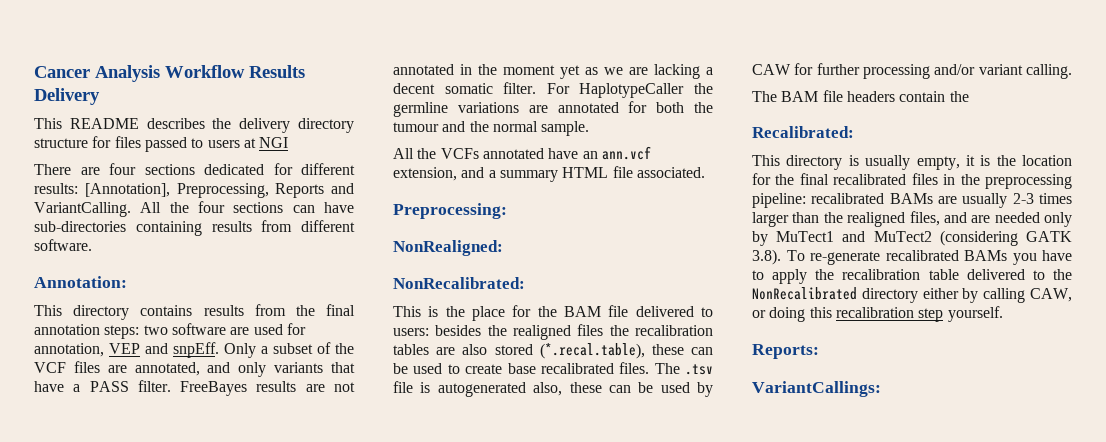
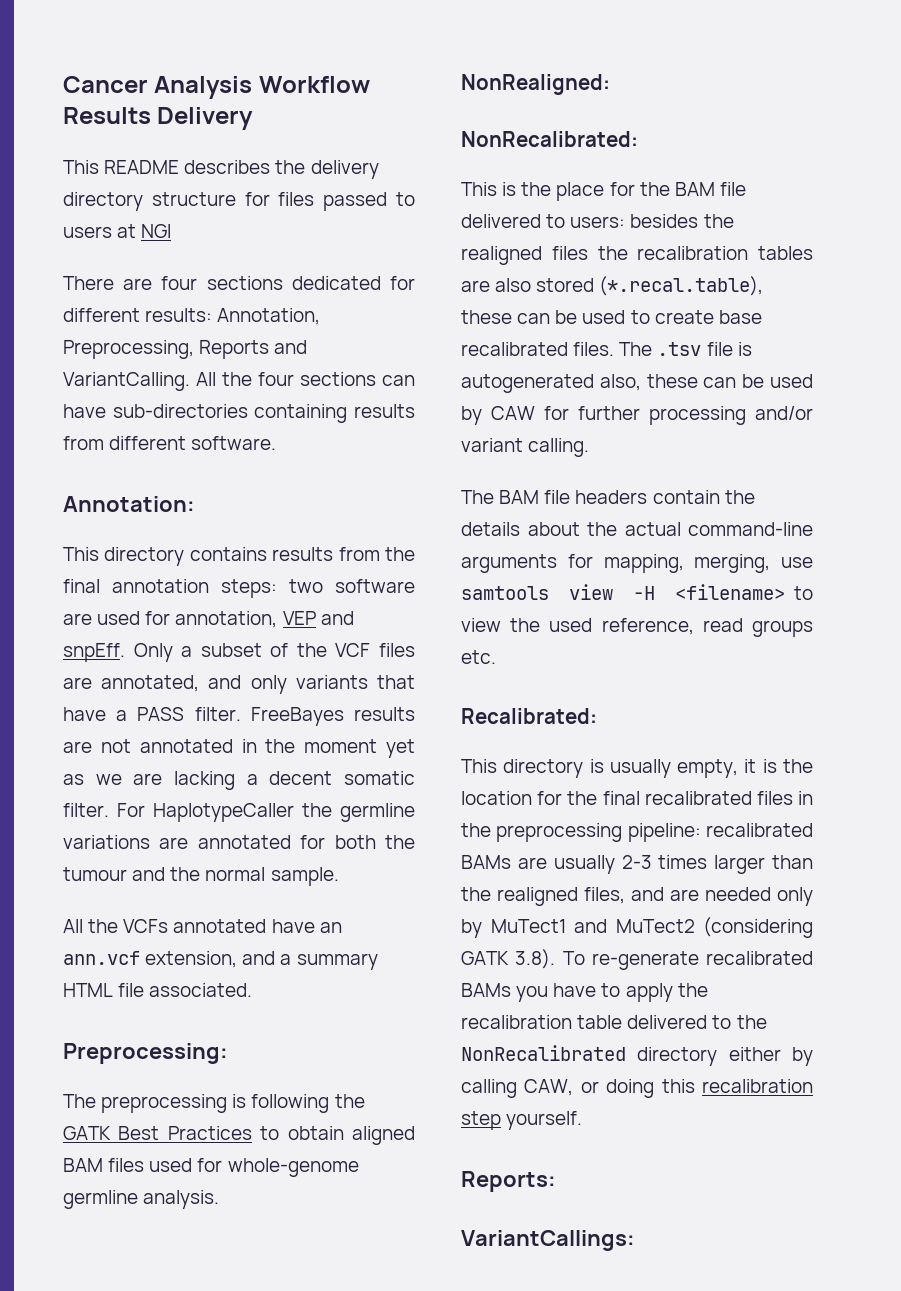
- There are four sections dedicated for different results: [Annotation], Preprocessing, Reports and VariantCalling.
+ There are four sections dedicated for different results: Annotation, Preprocessing, Reports and VariantCalling.
+ The preprocessing is following the GATK Best Practices to obtain aligned BAM files used for whole-genome germline analysis.
- The BAM file headers contain the
+ The BAM file headers contain the details about the actual command-line arguments for mapping, merging, use samtools view -H <filename> to view the used reference, read groups etc.

